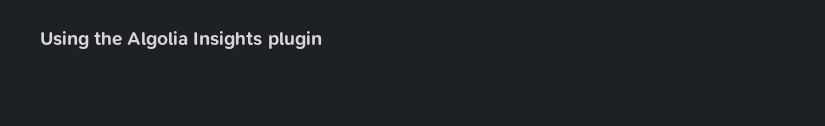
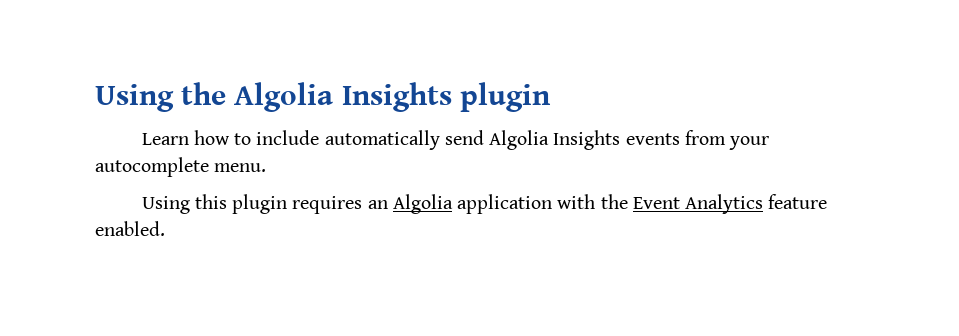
+ Learn how to include automatically send Algolia Insights events from your autocomplete menu.
+ Using this plugin requires an Algolia application with the Event Analytics feature enabled.

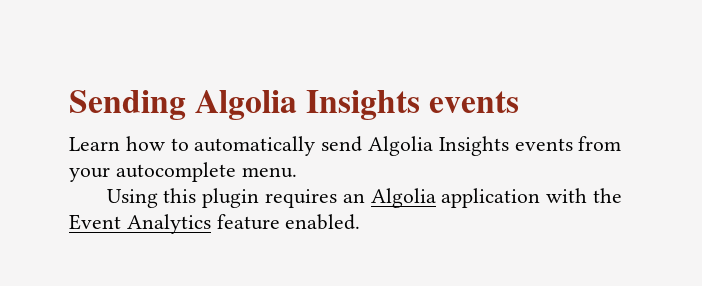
- Using the Algolia Insights plugin
+ Sending Algolia Insights events
- Learn how to include automatically send Algolia Insights events from your autocomplete menu.
+ Learn how to automatically send Algolia Insights events from your autocomplete menu.

